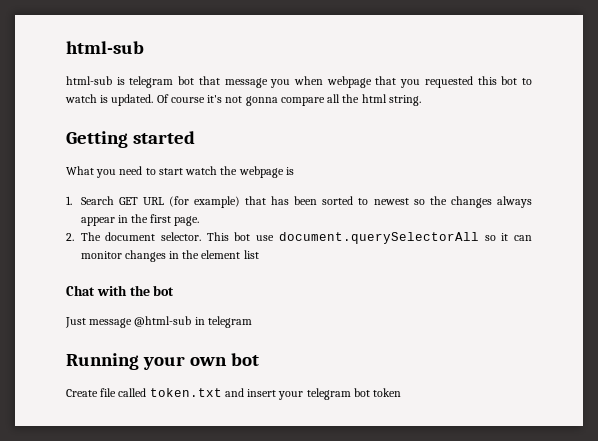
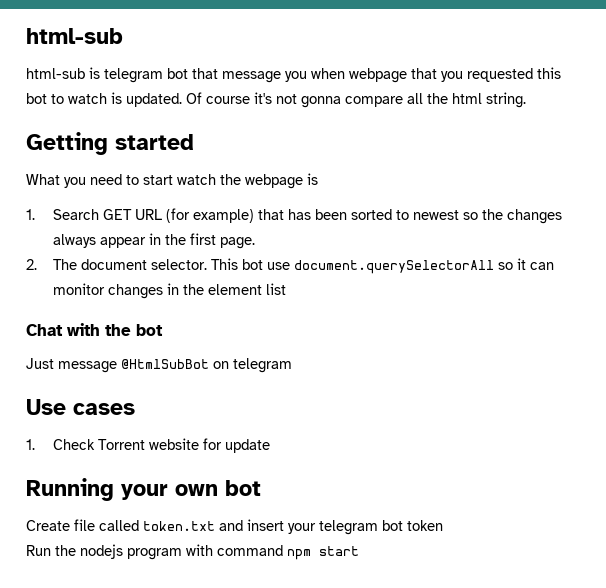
- Just message @html-sub in telegram
+ Just message @HtmlSubBot on telegram
+ Use cases
+ 1. Check Torrent website for update
+ Run the nodejs program with command npm start

